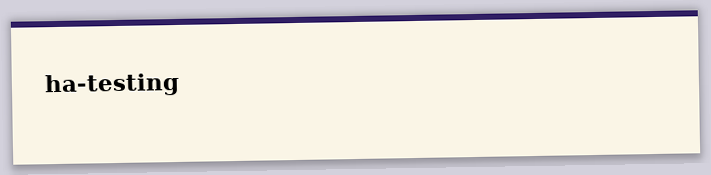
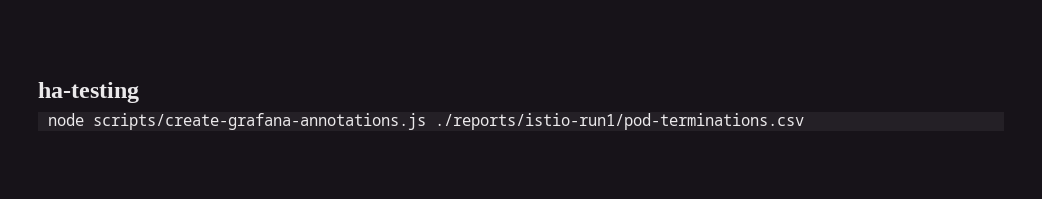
+ node scripts/create-grafana-annotations.js ./reports/istio-run1/pod-terminations.csv

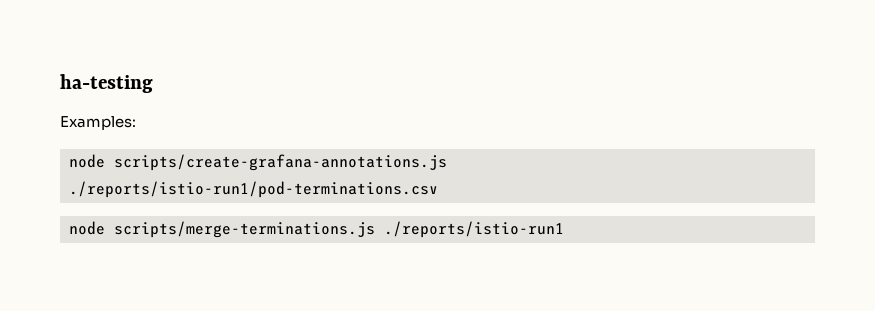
+ Examples:
+ node scripts/merge-terminations.js ./reports/istio-run1

